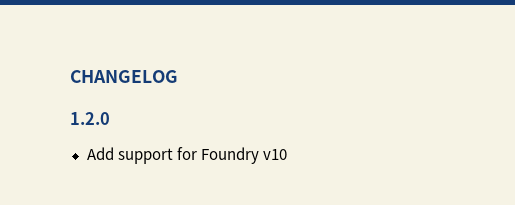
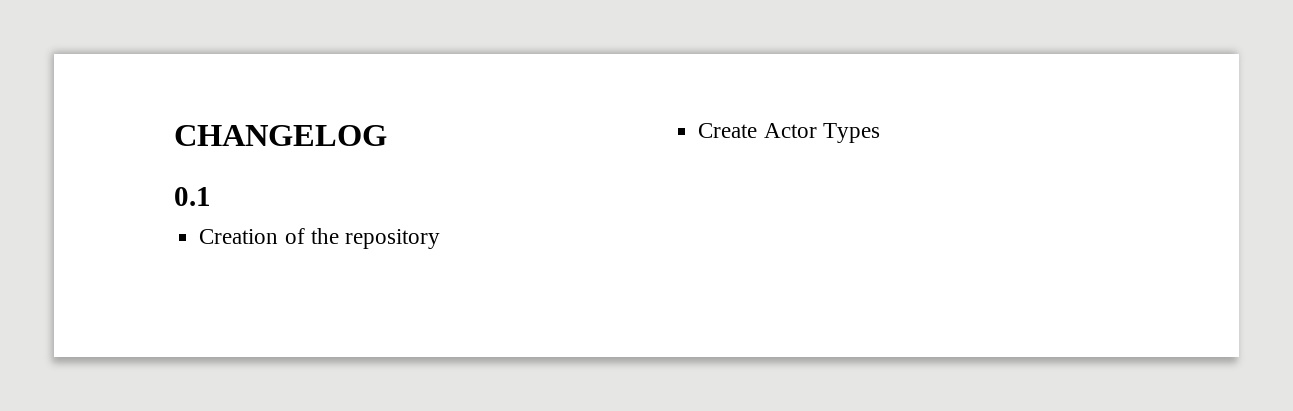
- 1.2.0
- Add support for Foundry v10
+ 0.1
+ Creation of the repository
+ Create Actor Types

